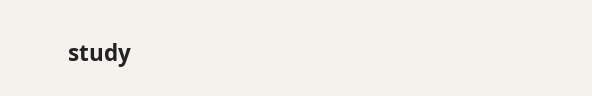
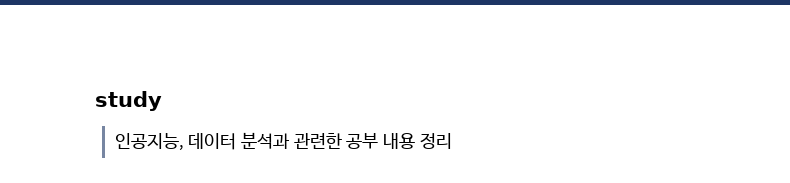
+ 인공지능, 데이터 분석과 관련한 공부 내용 정리

